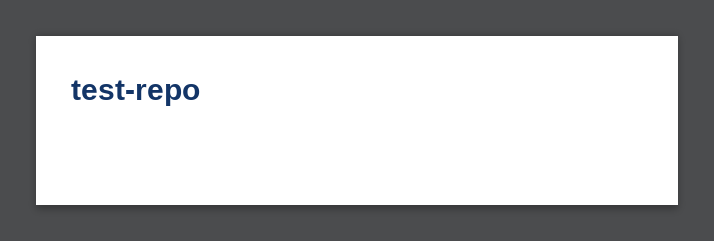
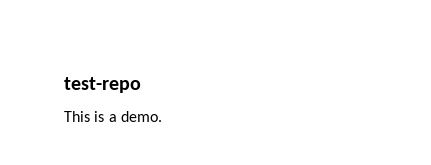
+ This is a demo.

